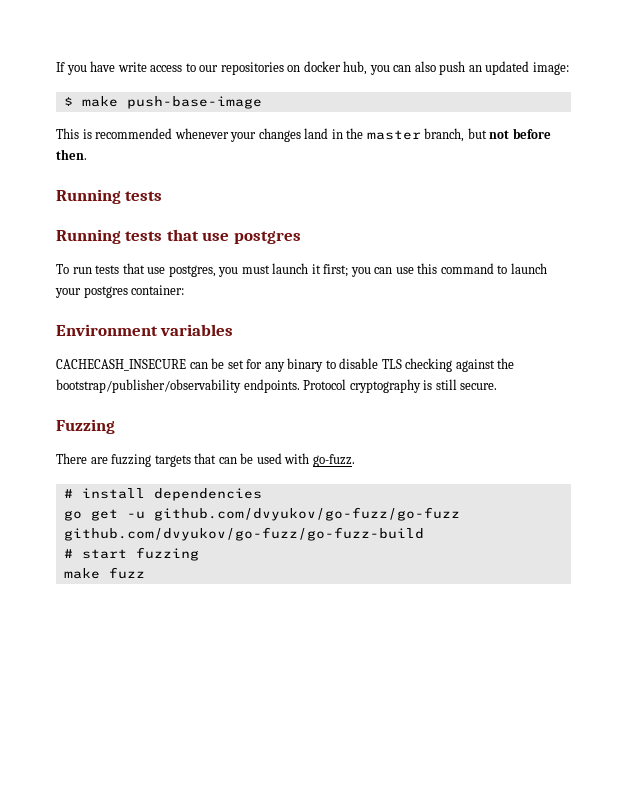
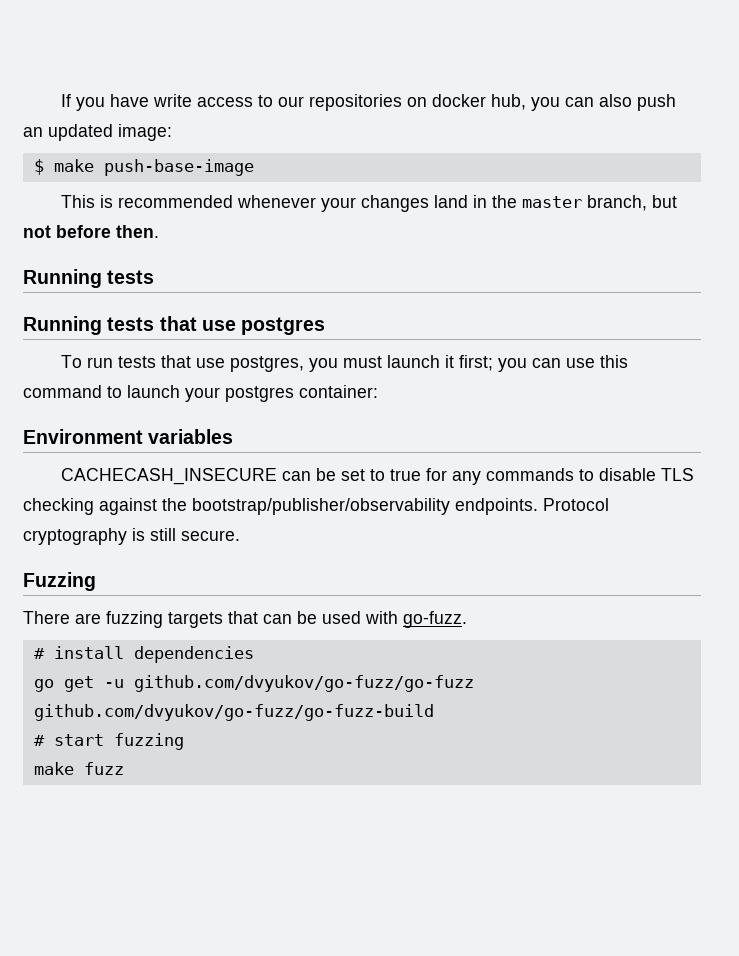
- CACHECASH_INSECURE can be set for any binary to disable TLS checking against the bootstrap/publisher/observability endpoints.
+ CACHECASH_INSECURE can be set to true for any commands to disable TLS checking against the bootstrap/publisher/observability endpoints.

